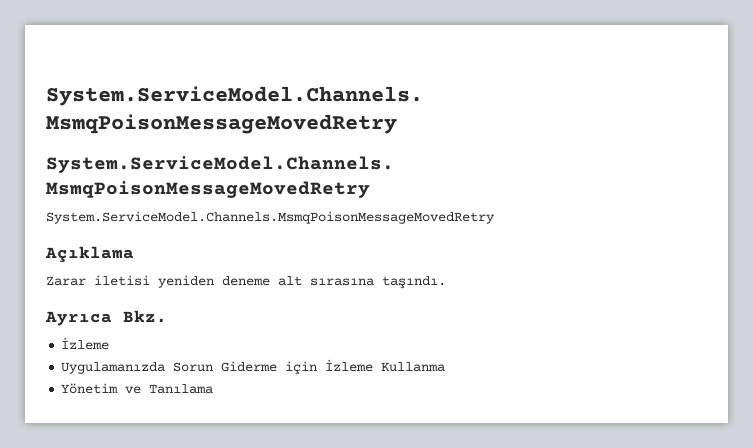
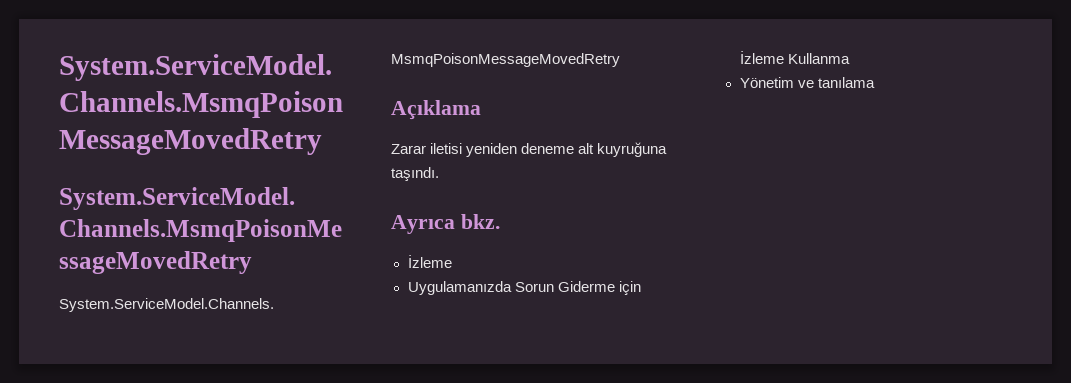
- Zarar iletisi yeniden deneme alt sırasına taşındı.
+ Zarar iletisi yeniden deneme alt kuyruğuna taşındı.
- Ayrıca Bkz.
+ Ayrıca bkz.
- Yönetim ve Tanılama
+ Yönetim ve tanılama

